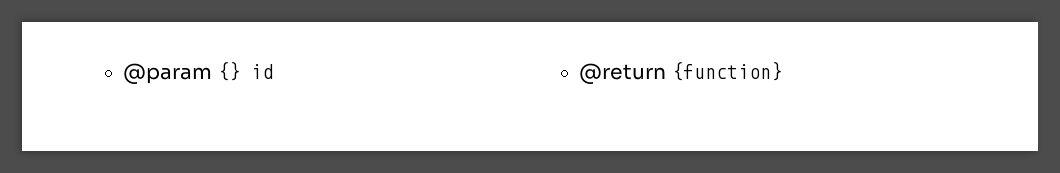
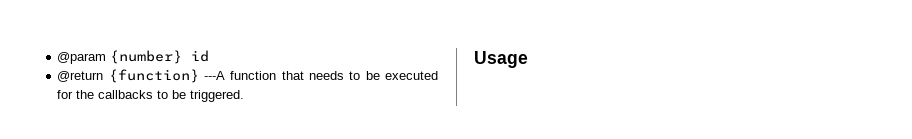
- @param {} id
+ @param {number} id
- @return {function}
+ @return {function} ---A function that needs to be executed for the callbacks to be triggered.
+ Usage

